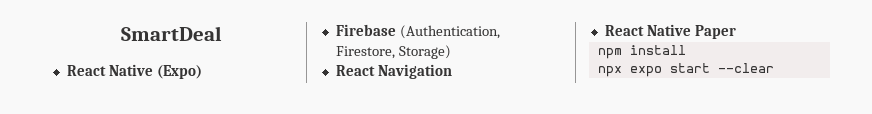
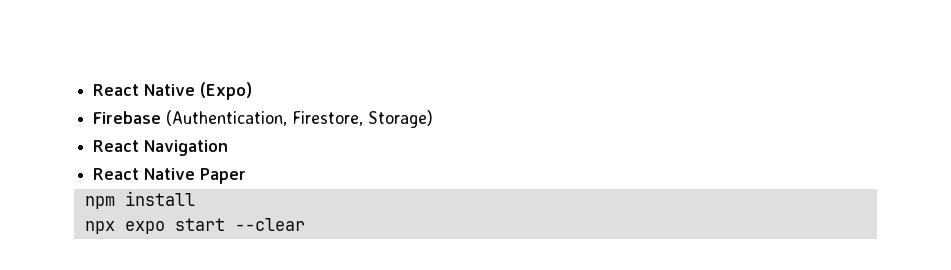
- SmartDeal

